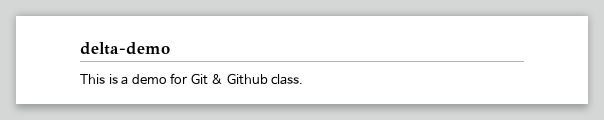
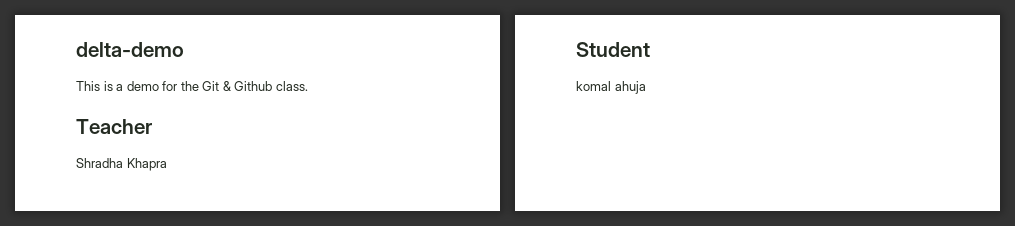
- This is a demo for Git & Github class.
+ This is a demo for the Git & Github class.
+ Teacher
+ Shradha Khapra
+ Student
+ komal ahuja

